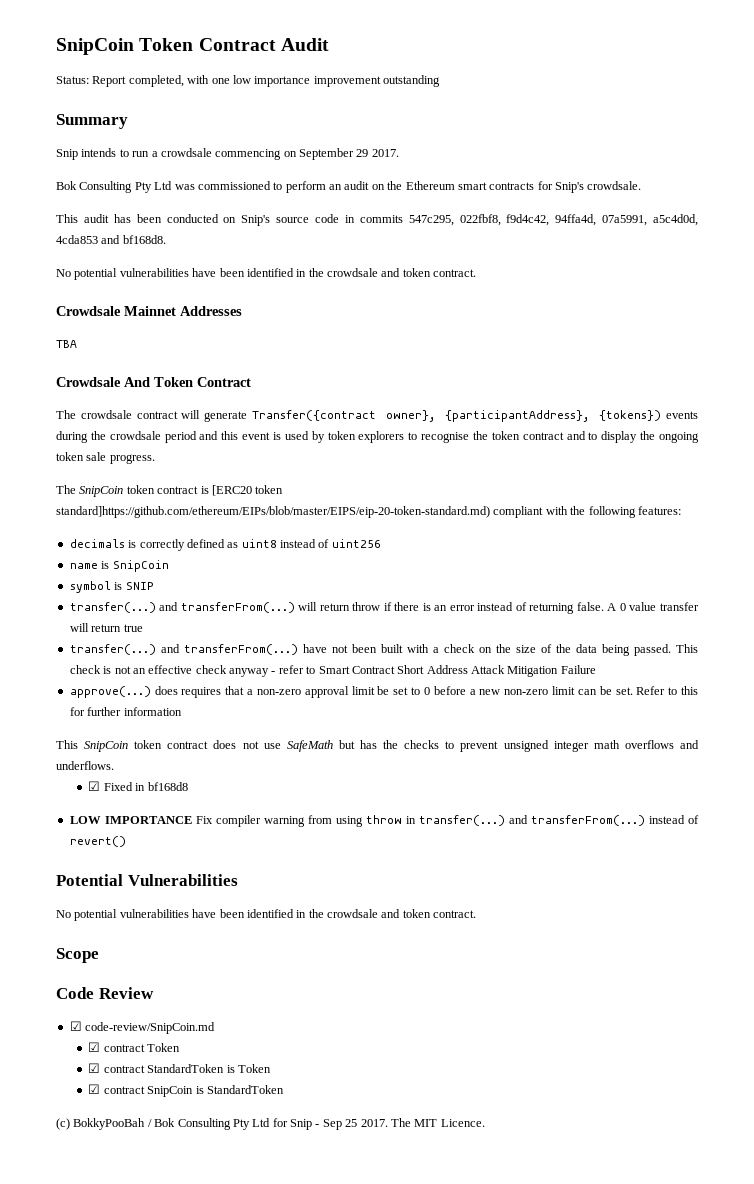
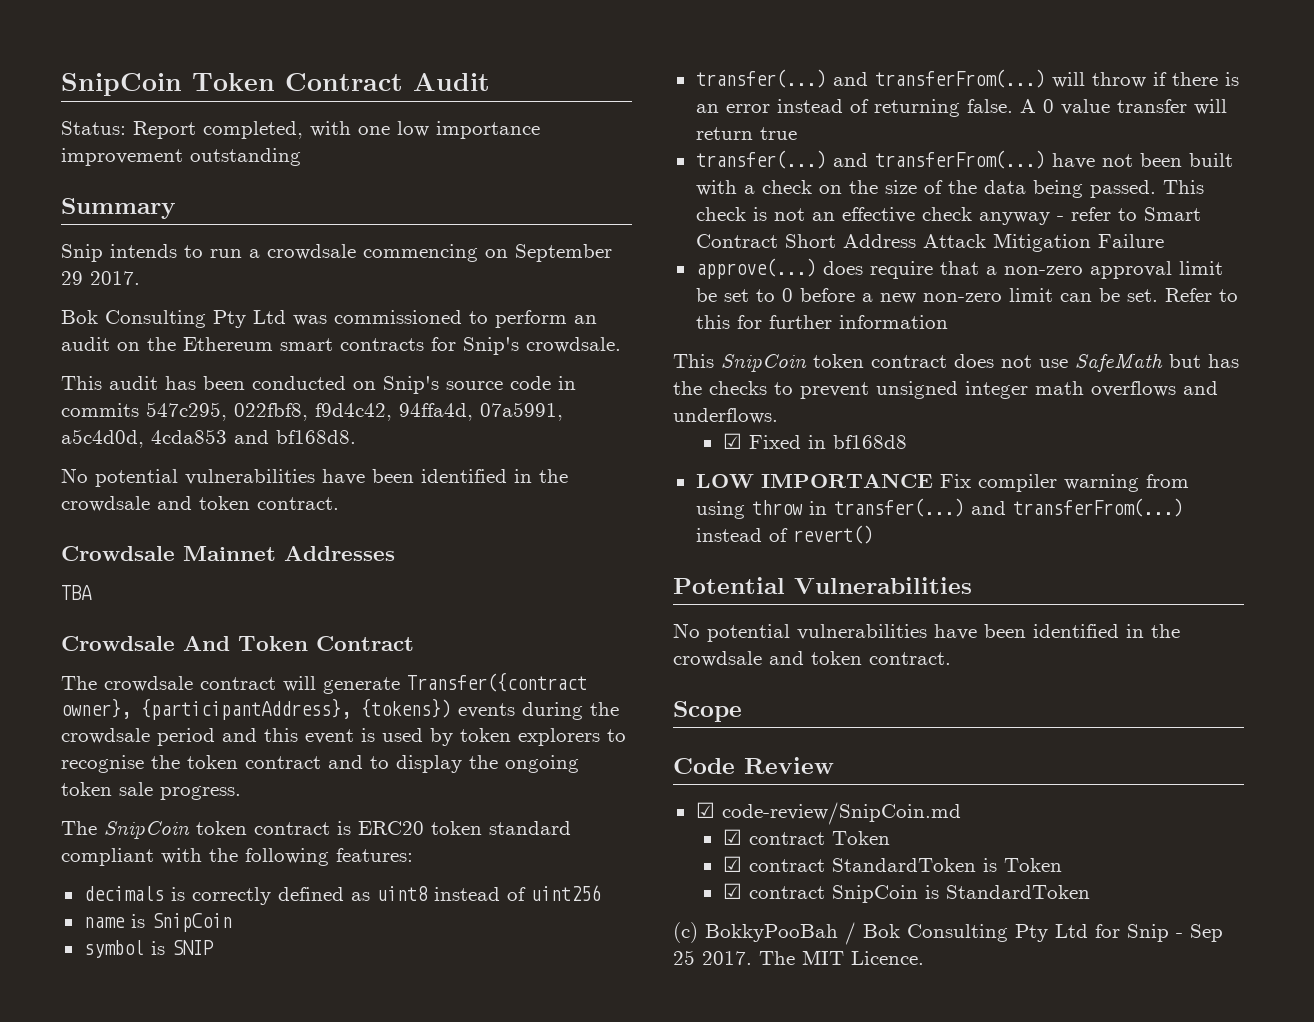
- The SnipCoin token contract is [ERC20 token standard]https://github.com/ethereum/EIPs/blob/master/EIPS/eip-20-token-standard.md) compliant with the following features:
+ The SnipCoin token contract is ERC20 token standard compliant with the following features:
- transfer(...) and transferFrom(...) will return throw if there is an error instead of returning false.
+ transfer(...) and transferFrom(...) will throw if there is an error instead of returning false.
- approve(...) does requires that a non-zero approval limit be set to 0 before a new non-zero limit can be set.
+ approve(...) does require that a non-zero approval limit be set to 0 before a new non-zero limit can be set.

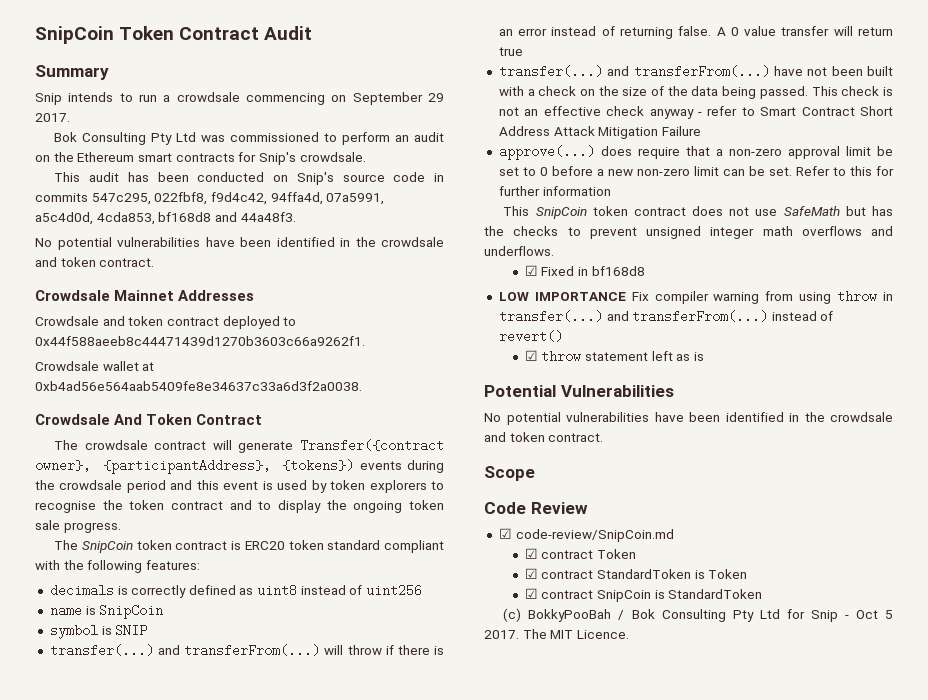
- Status: Report completed, with one low importance improvement outstanding
- This audit has been conducted on Snip's source code in commits 547c295, 022fbf8, f9d4c42, 94ffa4d, 07a5991, a5c4d0d, 4cda853 and bf168d8.
+ This audit has been conducted on Snip's source code in commits 547c295, 022fbf8, f9d4c42, 94ffa4d, 07a5991, a5c4d0d, 4cda853, bf168d8 and 44a48f3.
- TBA
+ Crowdsale and token contract deployed to 0x44f588aeeb8c44471439d1270b3603c66a9262f1.
+ Crowdsale wallet at 0xb4ad56e564aab5409fe8e34637c33a6d3f2a0038.
+ ☑ throw statement left as is
- (c) BokkyPooBah / Bok Consulting Pty Ltd for Snip - Sep 25 2017.
+ (c) BokkyPooBah / Bok Consulting Pty Ltd for Snip - Oct 5 2017.

